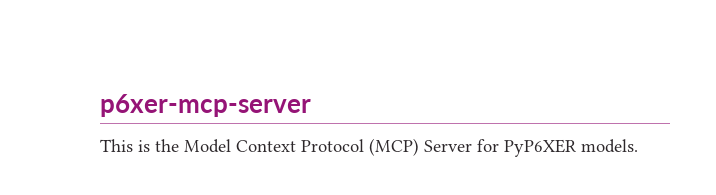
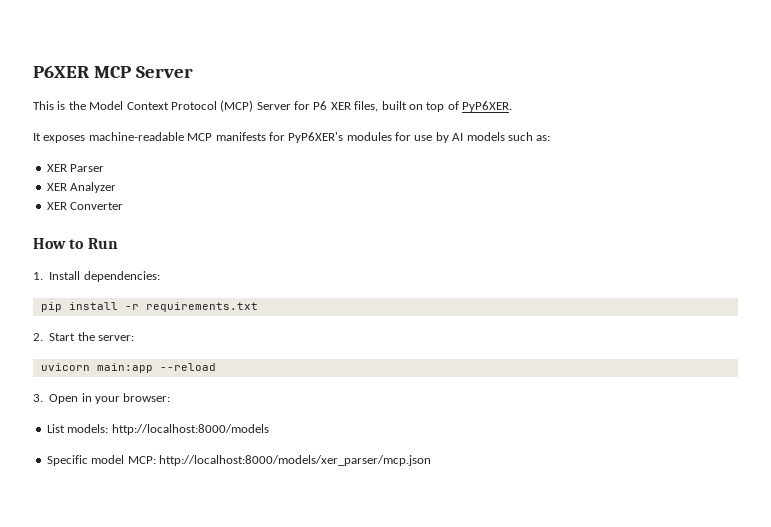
- p6xer-mcp-server
+ P6XER MCP Server
- This is the Model Context Protocol (MCP) Server for PyP6XER models.
+ This is the Model Context Protocol (MCP) Server for P6 XER files, built on top of PyP6XER.
+ It exposes machine-readable MCP manifests for PyP6XER's modules for use by AI models such as:
+ XER Parser
+ XER Analyzer
+ XER Converter
+ How to Run
+ 1. Install dependencies:
+ pip install -r requirements.txt
+ 2. Start the server:
+ uvicorn main:app --reload
+ 3. Open in your browser:
+ List models: http://localhost:8000/models
+ Specific model MCP: http://localhost:8000/models/xer_parser/mcp.json

